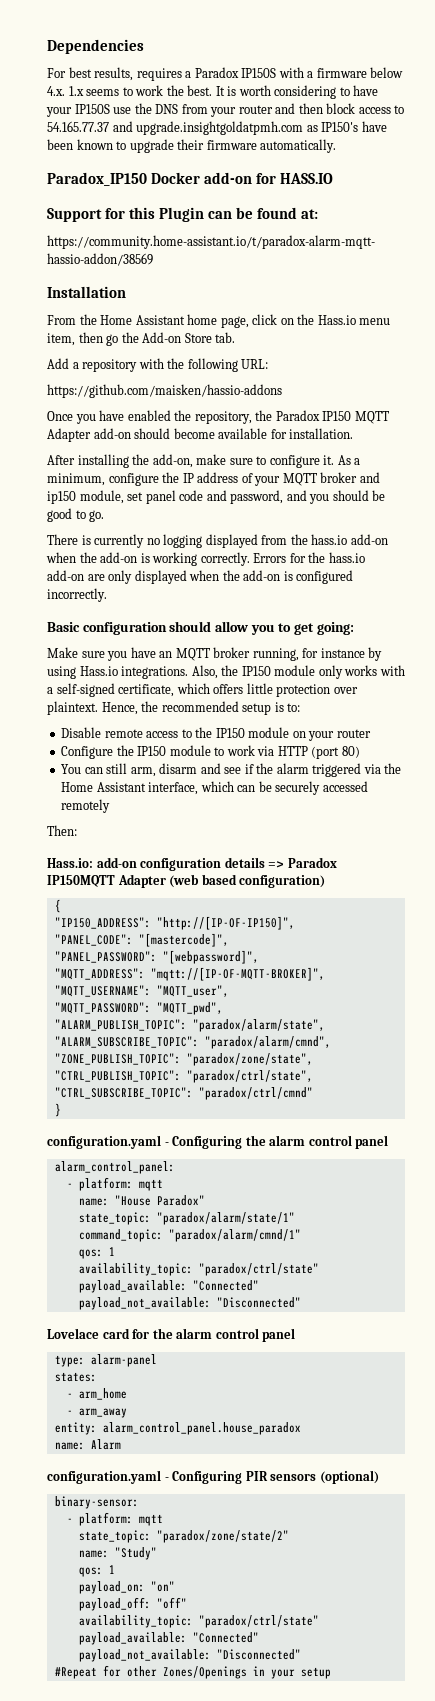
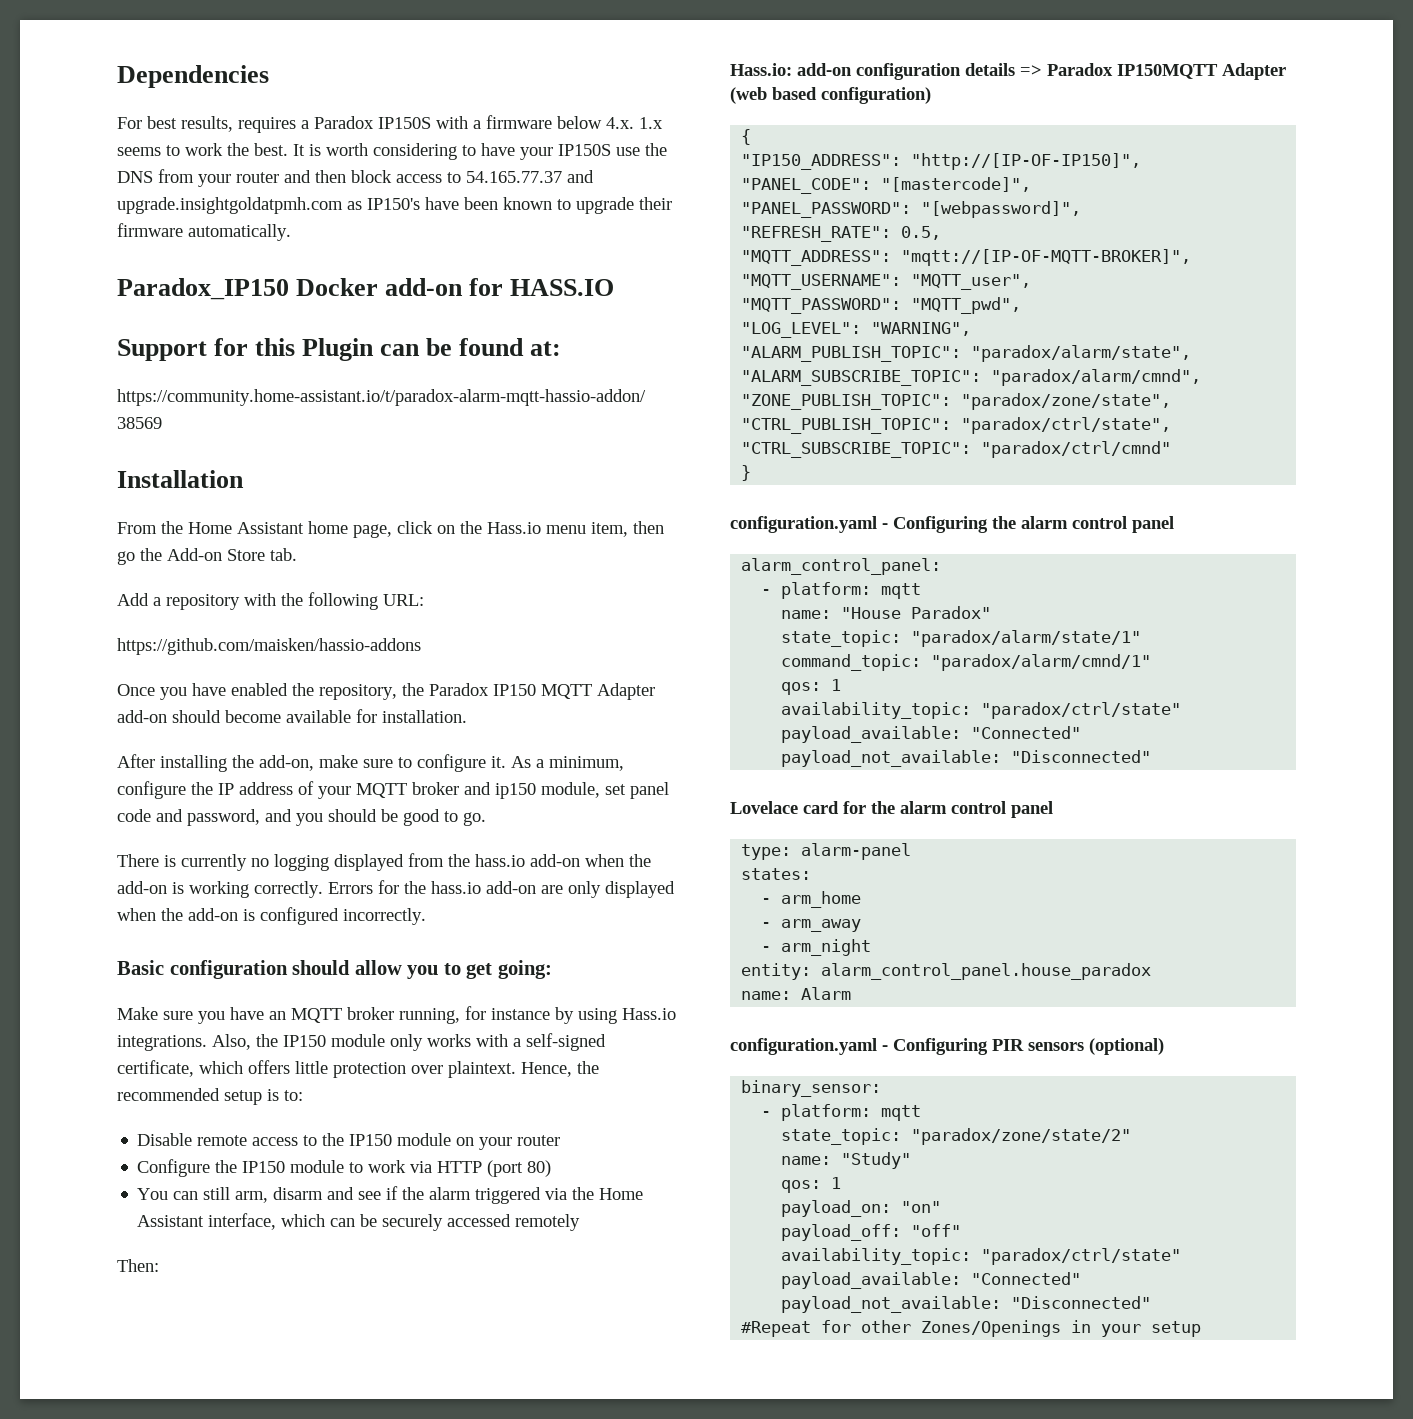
+ "REFRESH_RATE": 0.5,
+ "LOG_LEVEL": "WARNING",
+ - arm_night
- binary-sensor:
+ binary_sensor:

